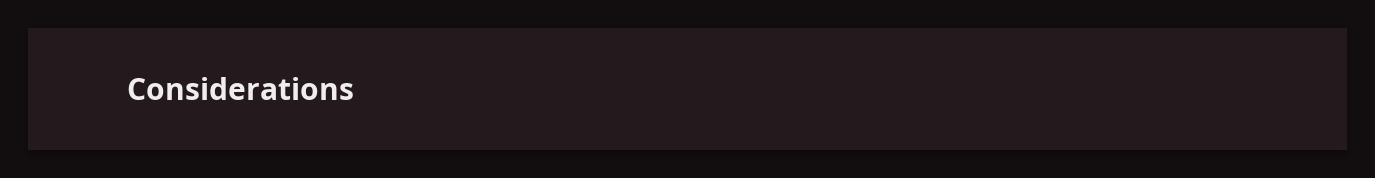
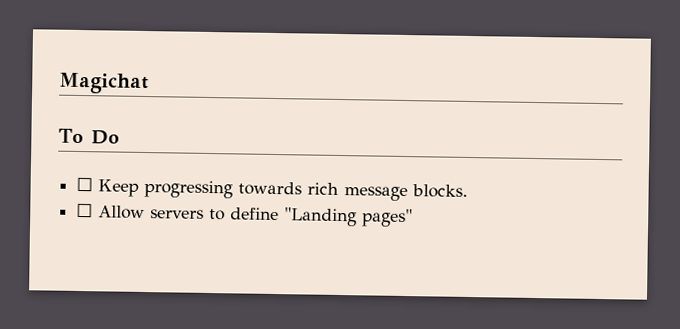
- Considerations
+ Magichat
+ To Do
+ ☐ Keep progressing towards rich message blocks.
+ ☐ Allow servers to define "Landing pages"

